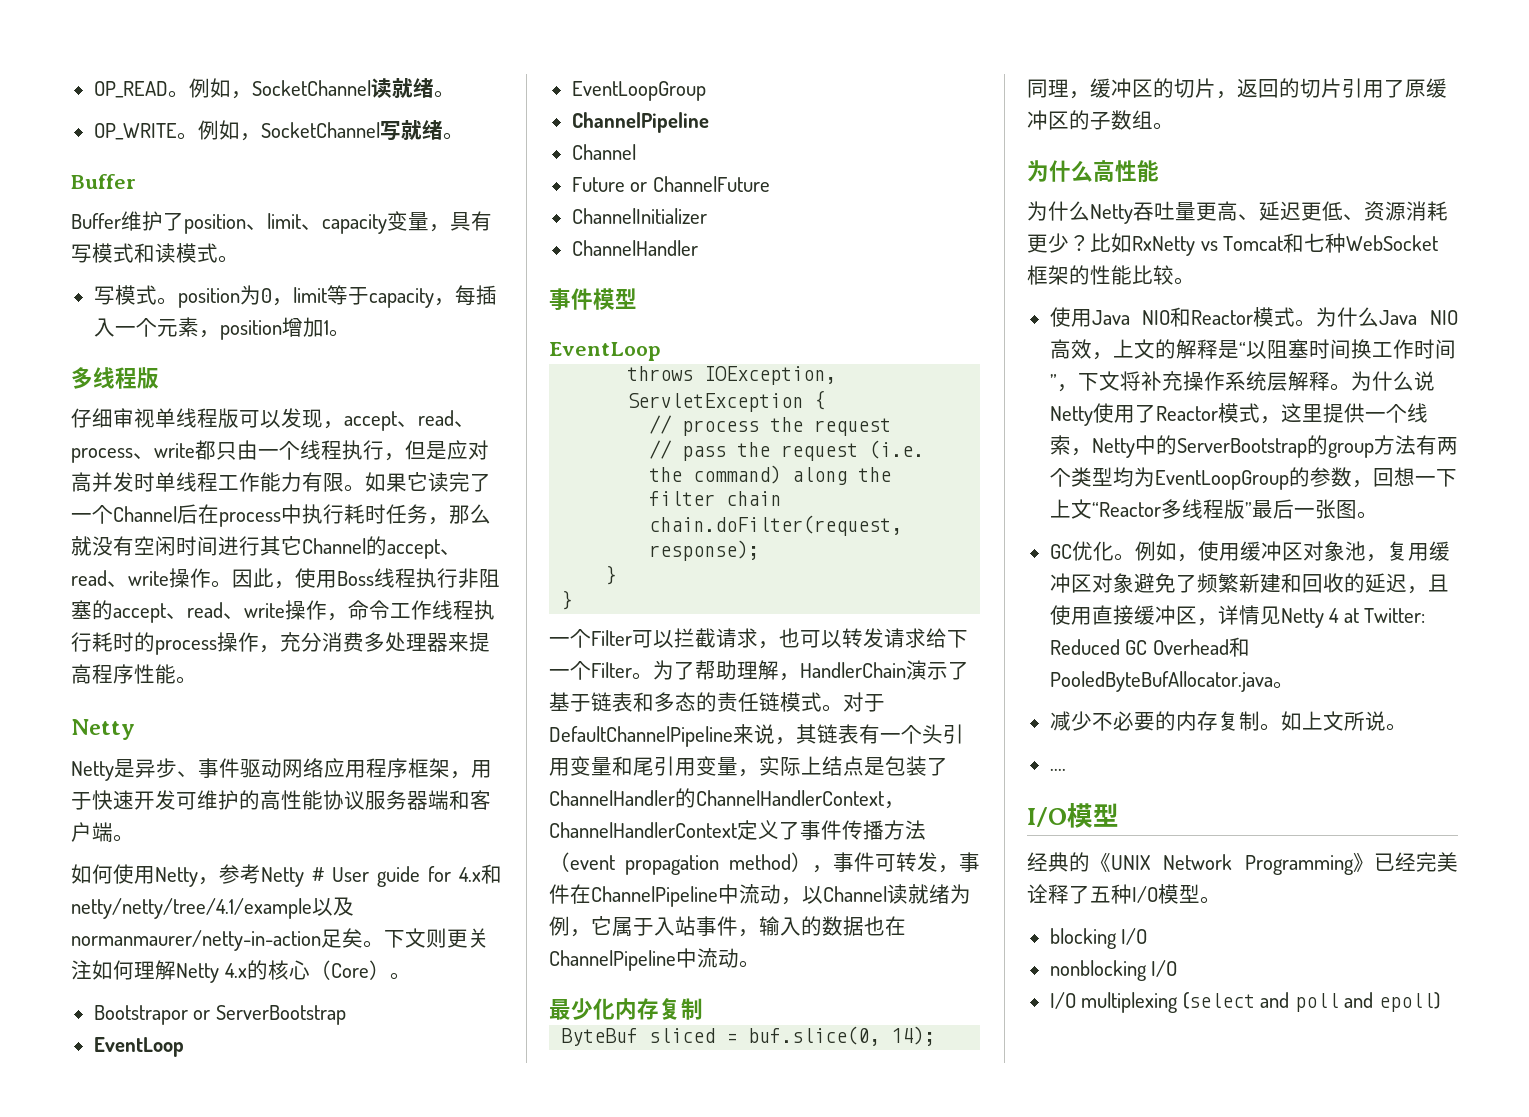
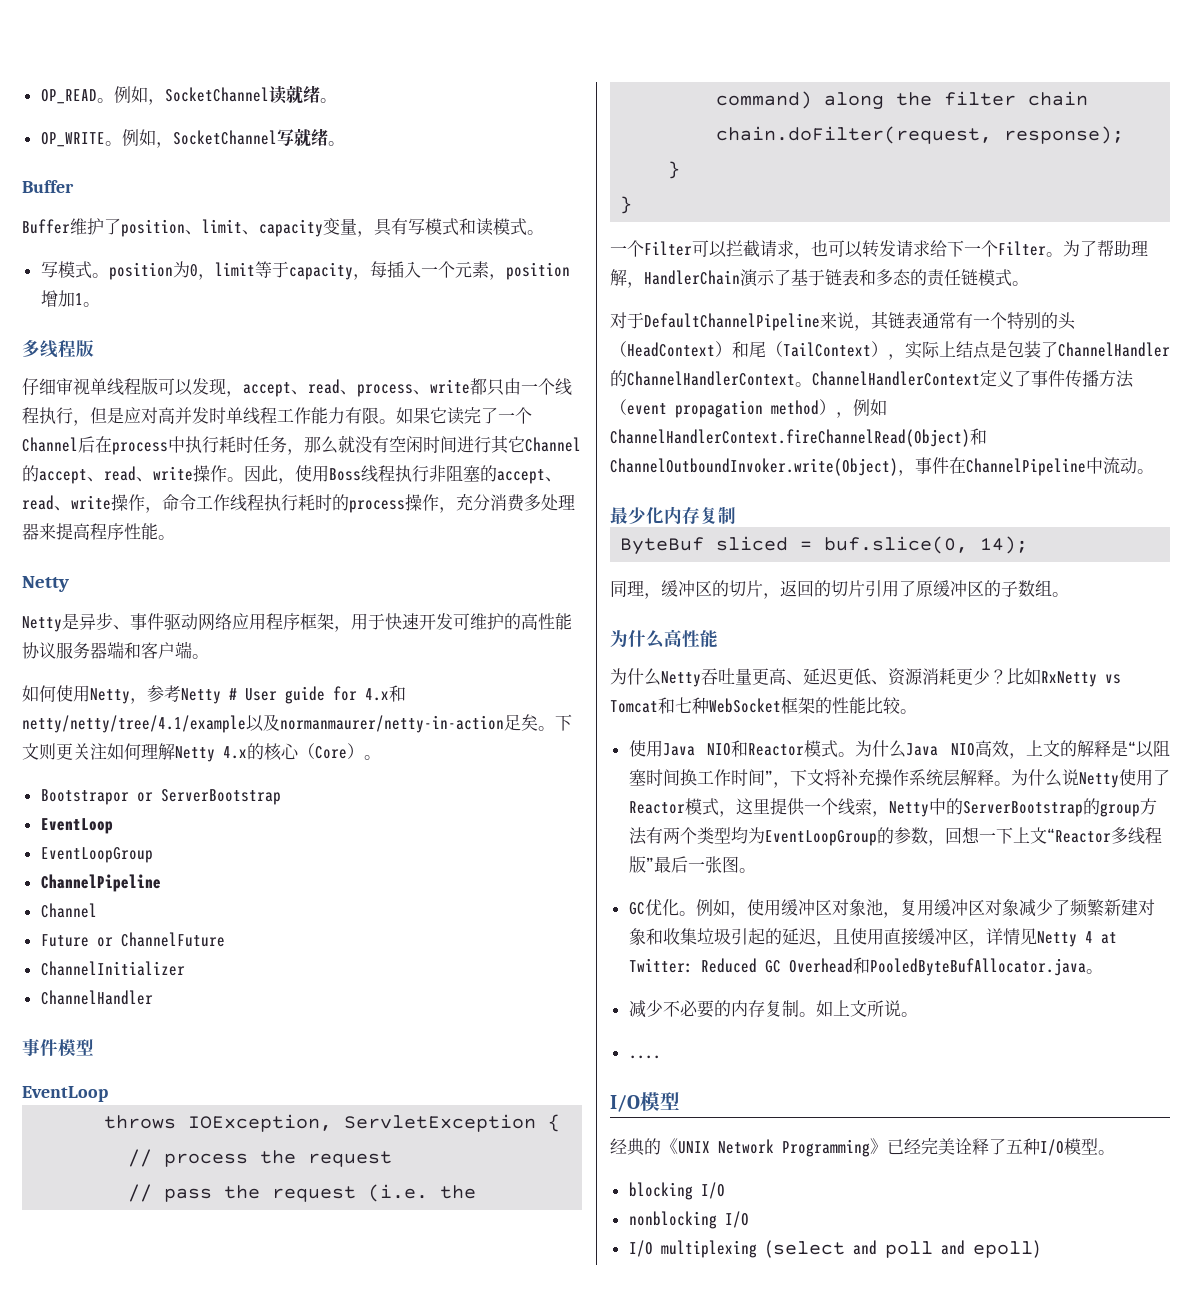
- 为了帮助理解，HandlerChain演示了基于链表和多态的责任链模式。对于DefaultChannelPipeline来说，其链表有一个头引用变量和尾引用变量，实际上结点是包装了ChannelHandler的ChannelHandlerContext，ChannelHandlerContext定义了事件传播方法（event propagation method），事件可转发，事件在ChannelPipeline中流动，以Channel读就绪为例，它属于入站事件，输入的数据也在ChannelPipeline中流动。
+ 为了帮助理解，HandlerChain演示了基于链表和多态的责任链模式。
+ 对于DefaultChannelPipeline来说，其链表通常有一个特别的头（HeadContext）和尾（TailContext），实际上结点是包装了ChannelHandler的ChannelHandlerContext。ChannelHandlerContext定义了事件传播方法（event propagation method），例如ChannelHandlerContext.fireChannelRead(Object)和ChannelOutboundInvoker.write(Object)，事件在ChannelPipeline中流动。
- 例如，使用缓冲区对象池，复用缓冲区对象避免了频繁新建和回收的延迟，且使用直接缓冲区，详情见Netty 4 at Twitter: Reduced GC Overhead和PooledByteBufAllocator.java。
+ 例如，使用缓冲区对象池，复用缓冲区对象减少了频繁新建对象和收集垃圾引起的延迟，且使用直接缓冲区，详情见Netty 4 at Twitter: Reduced GC Overhead和PooledByteBufAllocator.java。

